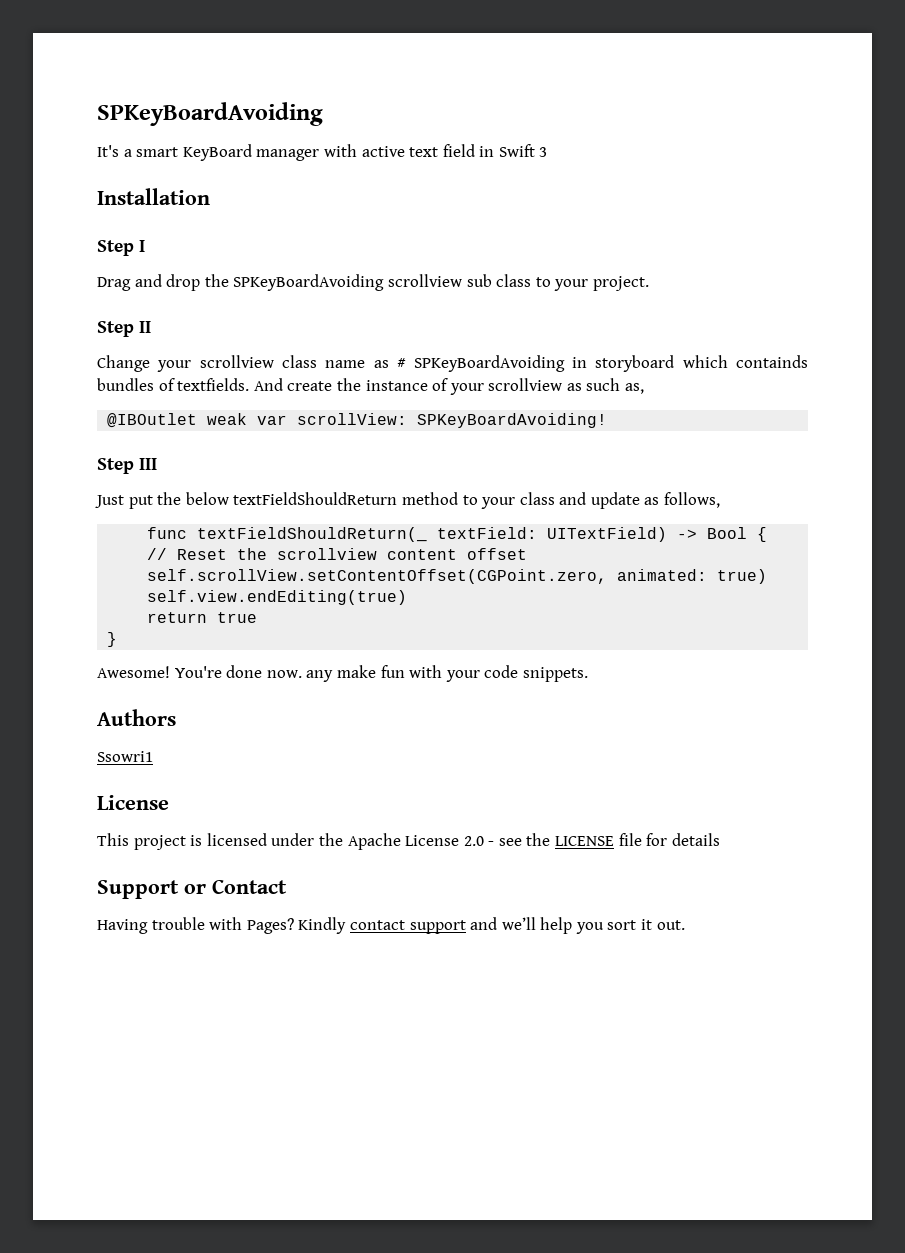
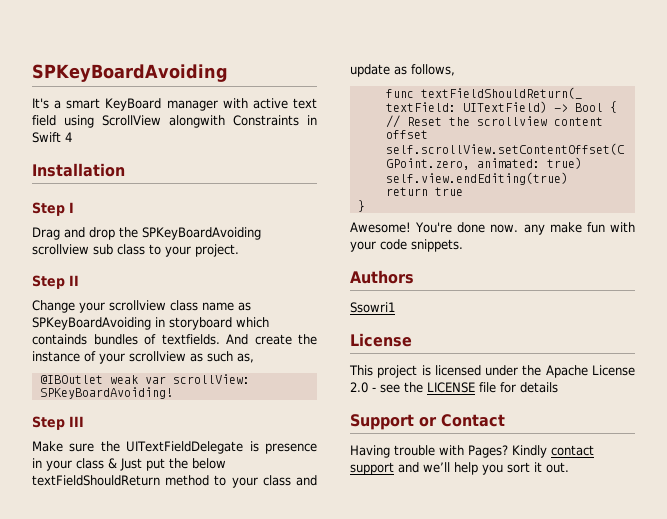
- It's a smart KeyBoard manager with active text field in Swift 3
+ It's a smart KeyBoard manager with active text field using ScrollView alongwith Constraints in Swift 4
- Change your scrollview class name as # SPKeyBoardAvoiding in storyboard which containds bundles of textfields.
+ Change your scrollview class name as SPKeyBoardAvoiding in storyboard which containds bundles of textfields.
- Just put the below textFieldShouldReturn method to your class and update as follows,
+ Make sure the UITextFieldDelegate is presence in your class & Just put the below textFieldShouldReturn method to your class and update as follows,

